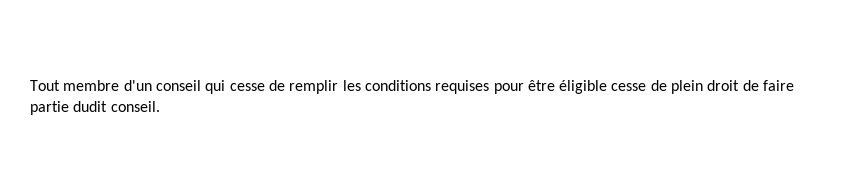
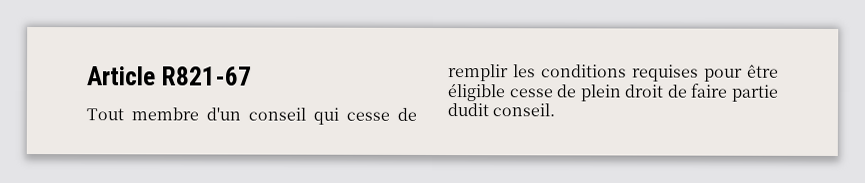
+ Article R821-67

